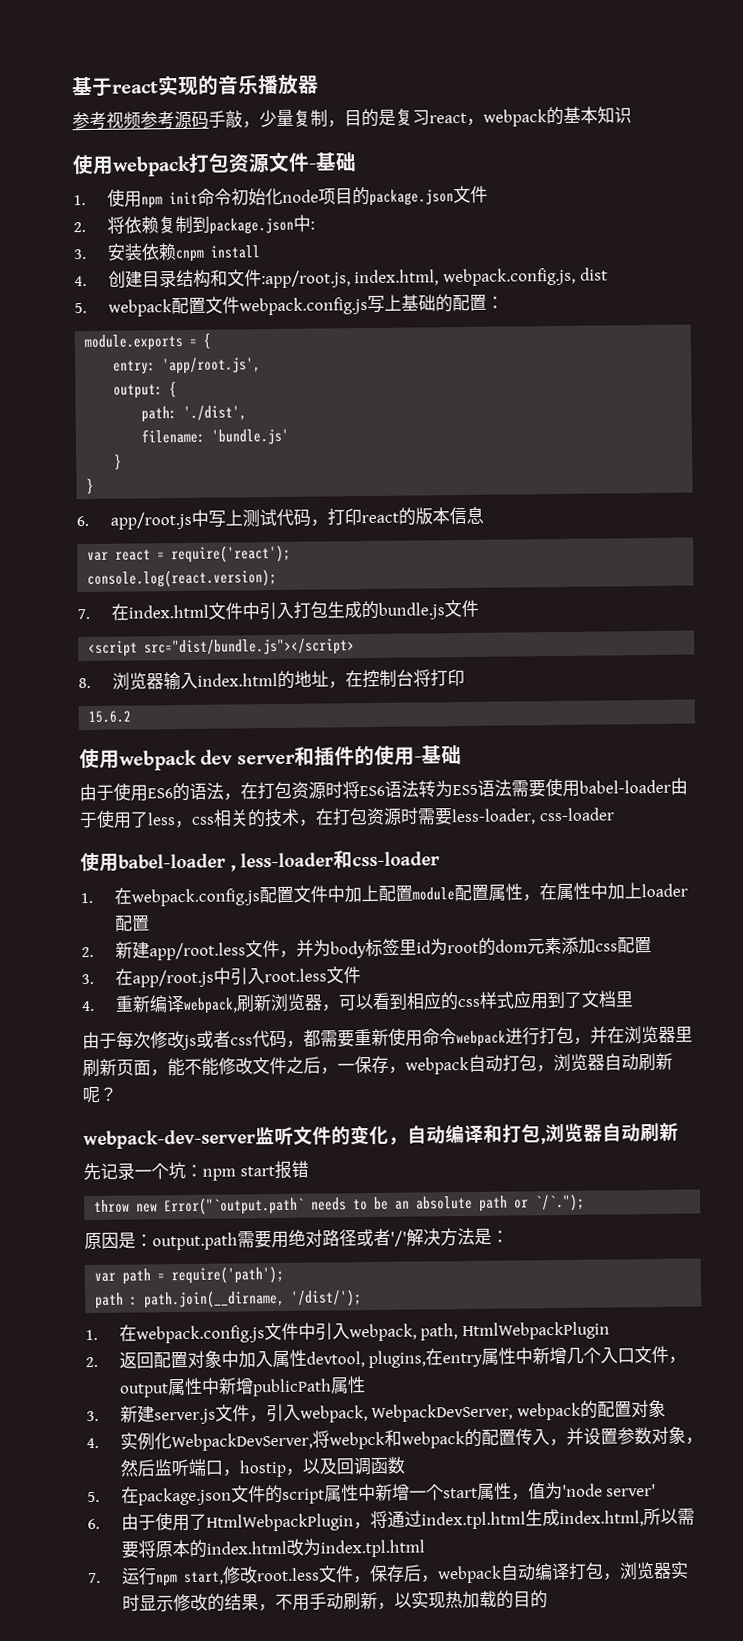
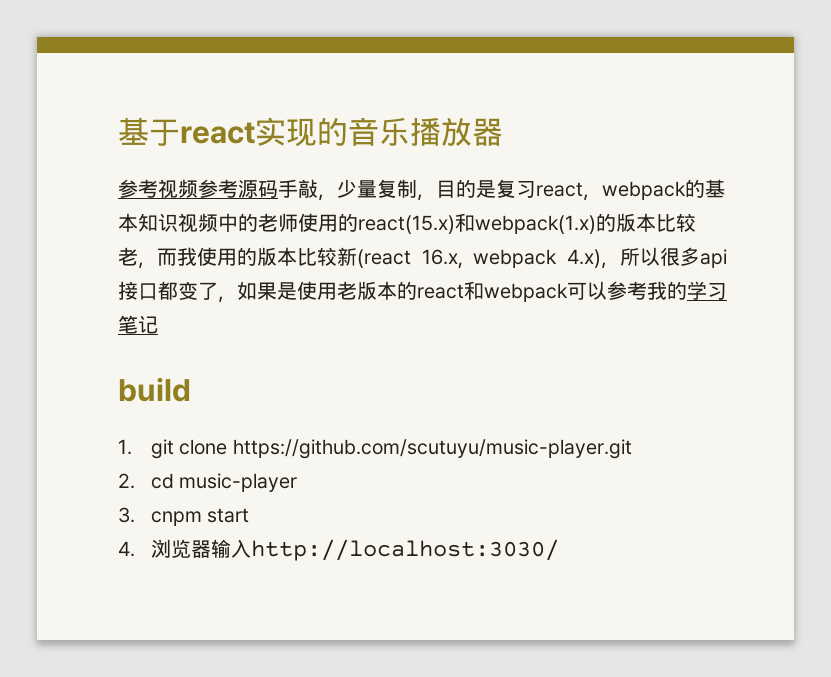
- 参考视频参考源码手敲，少量复制，目的是复习react，webpack的基本知识
- 使用webpack打包资源文件-基础
- 1.使用npm init命令初始化node项目的package.json文件
- 2.将依赖复制到package.json中:
- 3.安装依赖cnpm install
- 4.创建目录结构和文件:app/root.js, index.html, webpack.config.js, dist
- 5. webpack配置文件webpack.config.js写上基础的配置：
- module.exports = {
- entry: 'app/root.js',
- output: {
- path: './dist',
- filename: 'bundle.js'
- }
- }
- 6. app/root.js中写上测试代码，打印react的版本信息
- var react = require('react');
- console.log(react.version);
- 7.在index.html文件中引入打包生成的bundle.js文件
- <script src="dist/bundle.js"></script>
- 8.浏览器输入index.html的地址，在控制台将打印
- 15.6.2
- 使用webpack dev server和插件的使用-基础
- 由于使用ES6的语法，在打包资源时将ES6语法转为ES5语法需要使用babel-loader由于使用了less，css相关的技术，在打包资源时需要less-loader, css-loader
- 使用babel-loader , less-loader和css-loader
- 1.在webpack.config.js配置文件中加上配置module配置属性，在属性中加上loader配置
- 2.新建app/root.less文件，并为body标签里id为root的dom元素添加css配置
- 3.在app/root.js中引入root.less文件
- 4.重新编译webpack,刷新浏览器，可以看到相应的css样式应用到了文档里
- 由于每次修改js或者css代码，都需要重新使用命令webpack进行打包，并在浏览器里刷新页面，能不能修改文件之后，一保存，webpack自动打包，浏览器自动刷新呢？
- webpack-dev-server监听文件的变化，自动编译和打包,浏览器自动刷新
- 先记录一个坑：npm start报错
- throw new Error("`output.path` needs to be an absolute path or `/`.");
- 原因是：output.path需要用绝对路径或者'/'解决方法是：
- var path = require('path');
- path : path.join(__dirname, '/dist/');
- 1.在webpack.config.js文件中引入webpack, path, HtmlWebpackPlugin
- 2.返回配置对象中加入属性devtool, plugins,在entry属性中新增几个入口文件，output属性中新增publicPath属性
- 3.新建server.js文件，引入webpack, WebpackDevServer, webpack的配置对象
- 4.实例化WebpackDevServer,将webpck和webpack的配置传入，并设置参数对象，然后监听端口，hostip，以及回调函数
- 5.在package.json文件的script属性中新增一个start属性，值为'node server'
- 6.由于使用了HtmlWebpackPlugin，将通过index.tpl.html生成index.html,所以需要将原本的index.html改为index.tpl.html
- 7.运行npm start,修改root.less文件，保存后，webpack自动编译打包，浏览器实时显示修改的结果，不用手动刷新，以实现热加载的目的
+ 参考视频参考源码手敲，少量复制，目的是复习react，webpack的基本知识视频中的老师使用的react(15.x)和webpack(1.x)的版本比较老，而我使用的版本比较新(react 16.x, webpack 4.x)，所以很多api接口都变了，如果是使用老版本的react和webpack可以参考我的学习笔记
+ build
+ 1. git clone https://github.com/scutuyu/music-player.git
+ 2. cd music-player
+ 3. cnpm start
+ 4.浏览器输入http://localhost:3030/

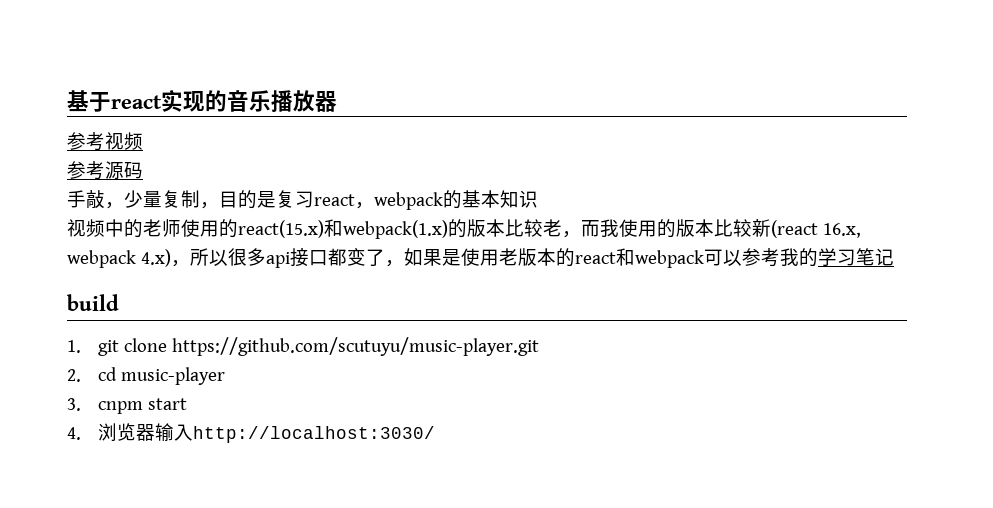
- 参考视频参考源码手敲，少量复制，目的是复习react，webpack的基本知识视频中的老师使用的react(15.x)和webpack(1.x)的版本比较老，而我使用的版本比较新(react 16.x, webpack 4.x)，所以很多api接口都变了，如果是使用老版本的react和webpack可以参考我的学习笔记
+ 参考视频
+ 参考源码
+ 手敲，少量复制，目的是复习react，webpack的基本知识
+ 视频中的老师使用的react(15.x)和webpack(1.x)的版本比较老，而我使用的版本比较新(react 16.x, webpack 4.x)，所以很多api接口都变了，如果是使用老版本的react和webpack可以参考我的学习笔记

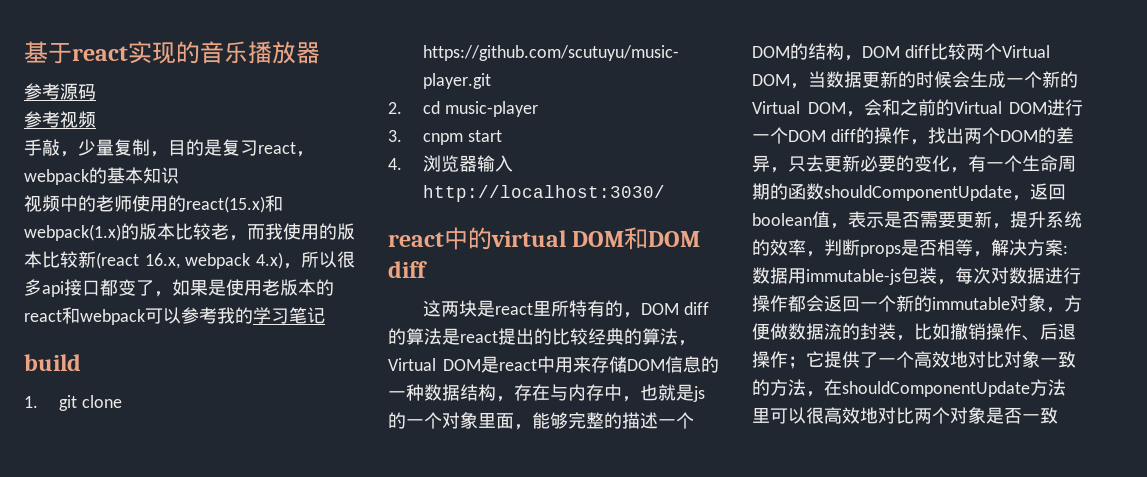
+ 参考源码
  参考视频
- 参考源码
+ react中的virtual DOM和DOM diff
+ 这两块是react里所特有的，DOM diff的算法是react提出的比较经典的算法，Virtual DOM是react中用来存储DOM信息的一种数据结构，存在与内存中，也就是js的一个对象里面，能够完整的描述一个DOM的结构，DOM diff比较两个Virtual DOM，当数据更新的时候会生成一个新的Virtual DOM，会和之前的Virtual DOM进行一个DOM diff的操作，找出两个DOM的差异，只去更新必要的变化，有一个生命周期的函数shouldComponentUpdate，返回boolean值，表示是否需要更新，提升系统的效率，判断props是否相等，解决方案:数据用immutable-js包装，每次对数据进行操作都会返回一个新的immutable对象，方便做数据流的封装，比如撤销操作、后退操作；它提供了一个高效地对比对象一致的方法，在shouldComponentUpdate方法里可以很高效地对比两个对象是否一致

